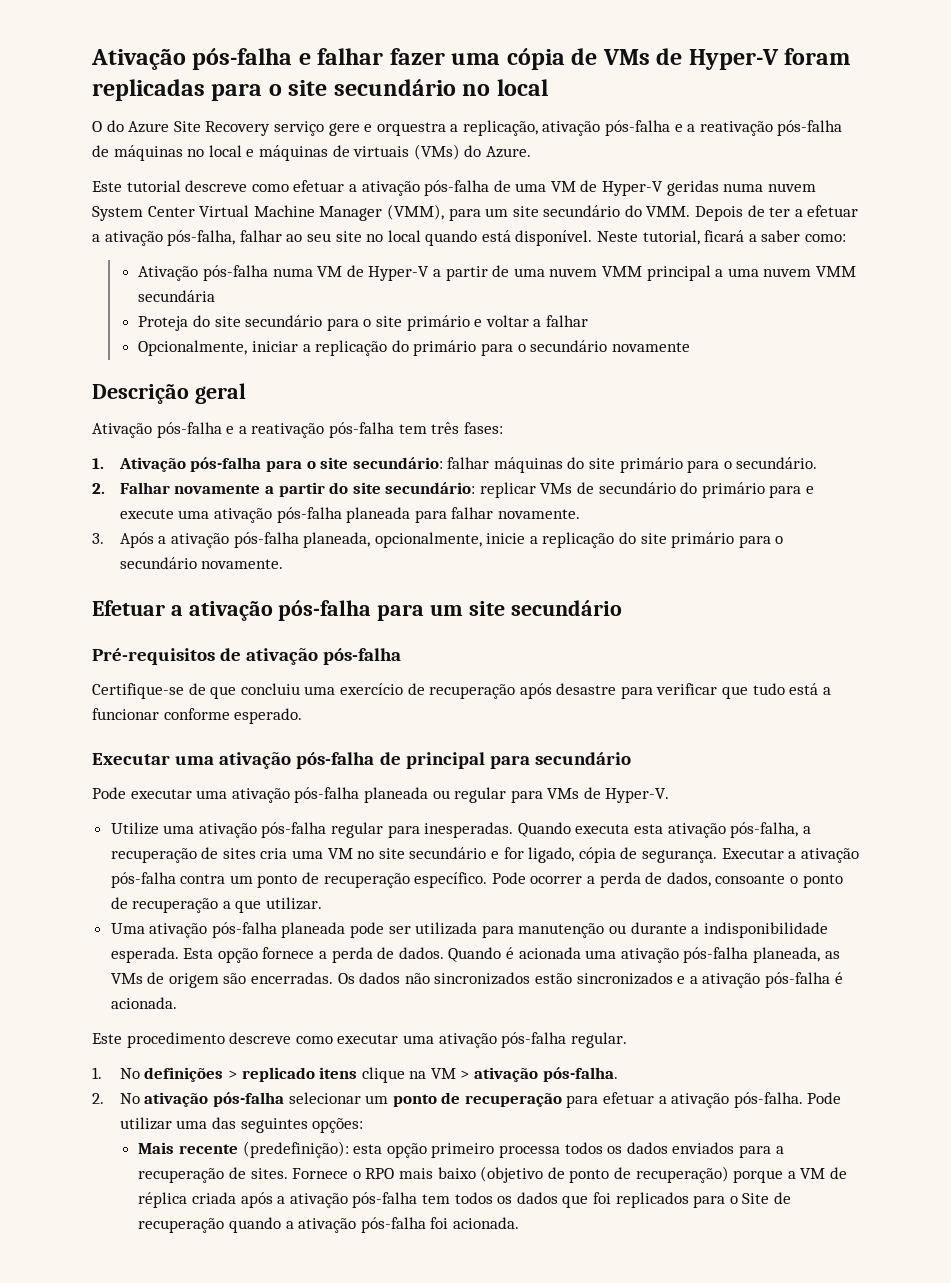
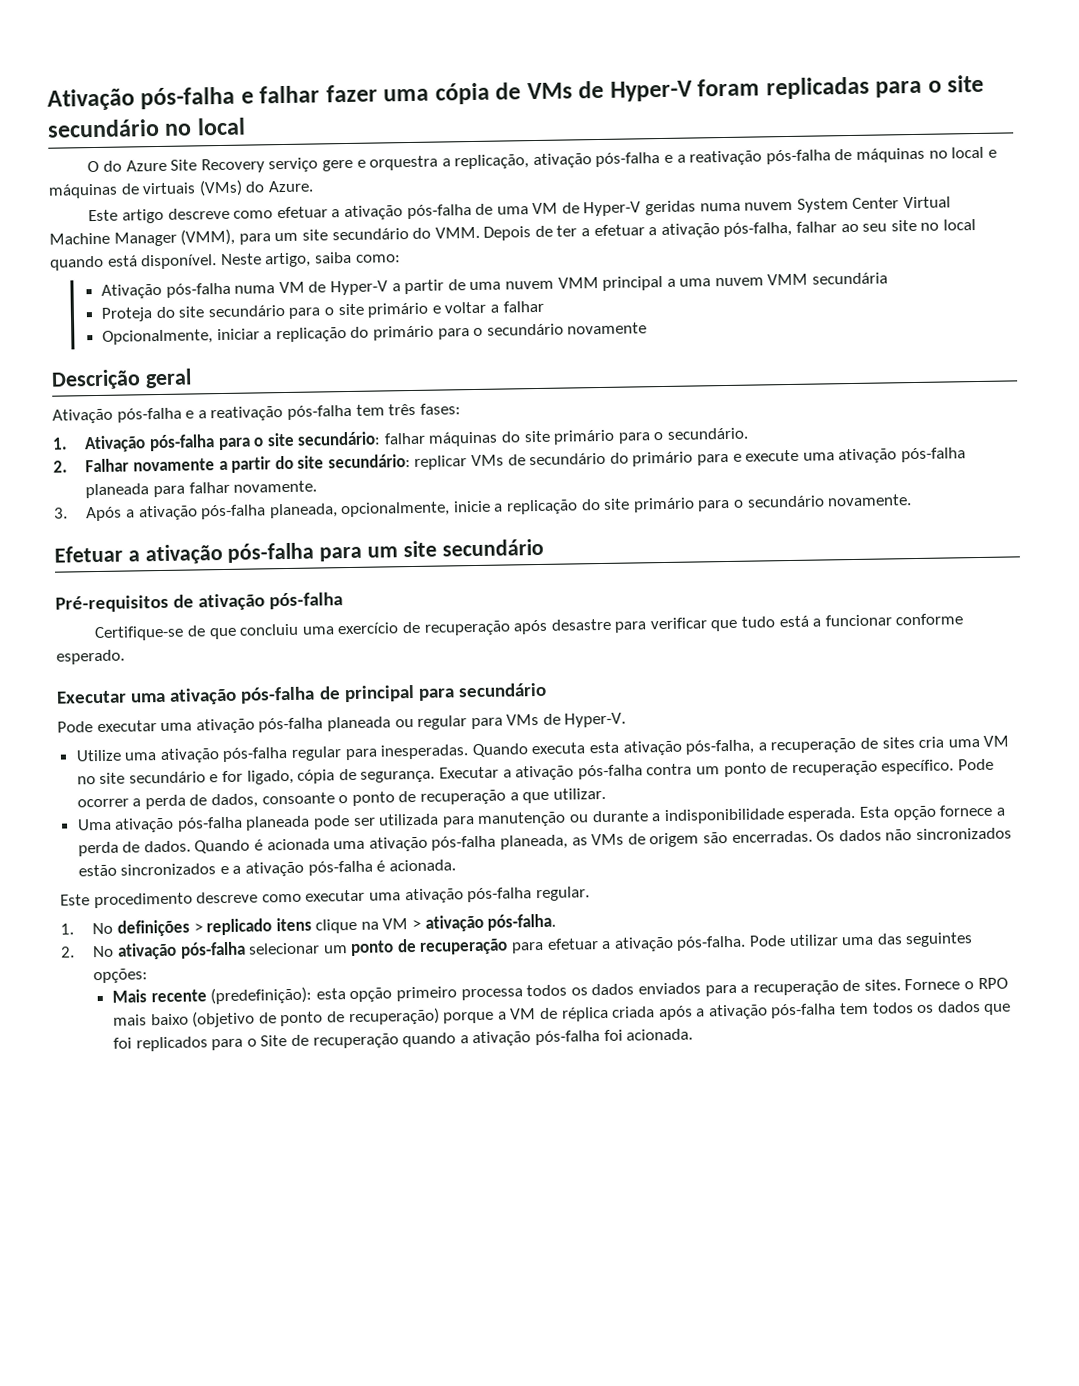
- Este tutorial descreve como efetuar a ativação pós-falha de uma VM de Hyper-V geridas numa nuvem System Center Virtual Machine Manager (VMM), para um site secundário do VMM. Depois de ter a efetuar a ativação pós-falha, falhar ao seu site no local quando está disponível.
+ Este artigo descreve como efetuar a ativação pós-falha de uma VM de Hyper-V geridas numa nuvem System Center Virtual Machine Manager (VMM), para um site secundário do VMM. Depois de ter a efetuar a ativação pós-falha, falhar ao seu site no local quando está disponível.
- Neste tutorial, ficará a saber como:
+ Neste artigo, saiba como:

